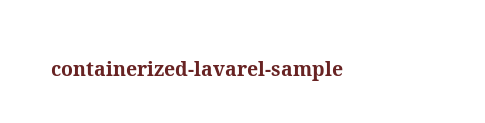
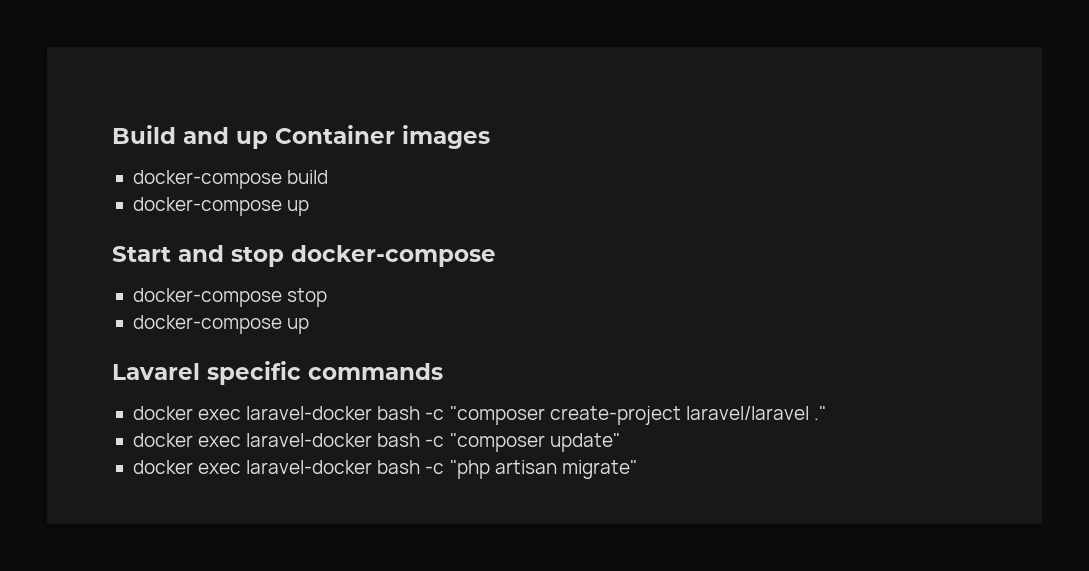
- containerized-lavarel-sample
+ Build and up Container images
+ docker-compose build
+ docker-compose up
+ Start and stop docker-compose
+ docker-compose stop
+ docker-compose up
+ Lavarel specific commands
+ docker exec laravel-docker bash -c "composer create-project laravel/laravel ."
+ docker exec laravel-docker bash -c "composer update"
+ docker exec laravel-docker bash -c "php artisan migrate"

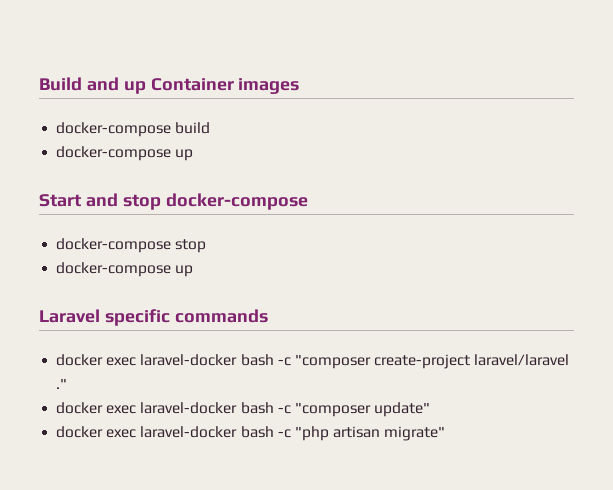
- Lavarel specific commands
+ Laravel specific commands

